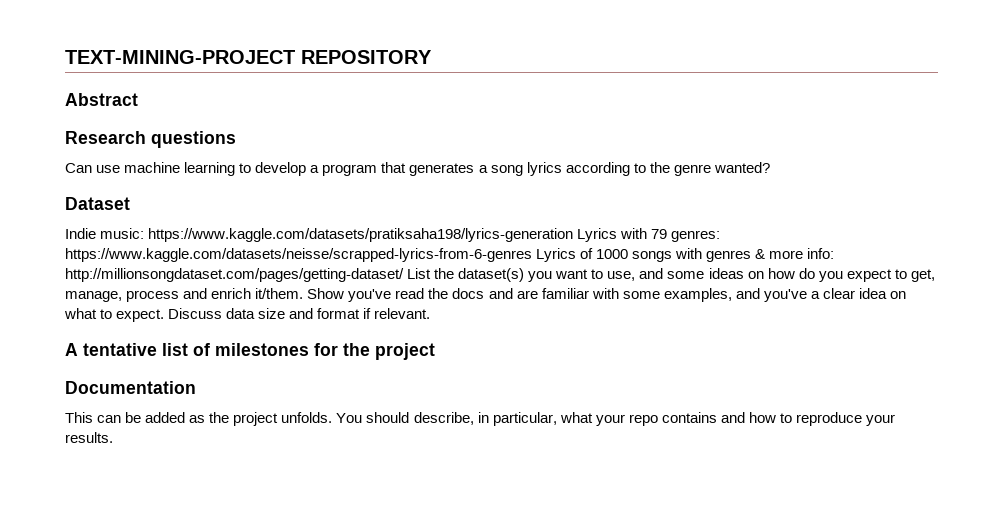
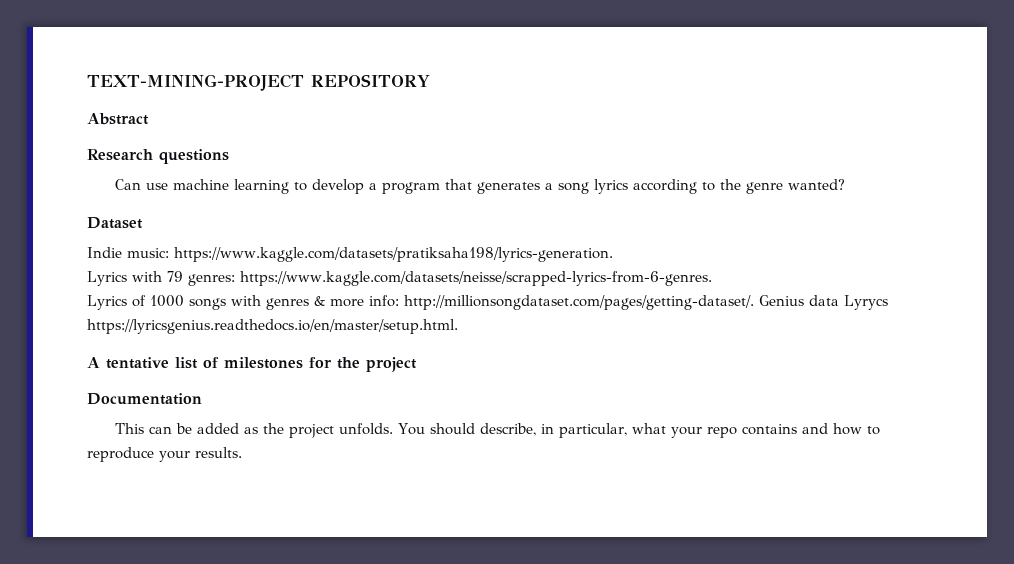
- Indie music: https://www.kaggle.com/datasets/pratiksaha198/lyrics-generation Lyrics with 79 genres: https://www.kaggle.com/datasets/neisse/scrapped-lyrics-from-6-genres Lyrics of 1000 songs with genres & more info: http://millionsongdataset.com/pages/getting-dataset/ List the dataset(s) you want to use, and some ideas on how do you expect to get, manage, process and enrich it/them. Show you've read the docs and are familiar with some examples, and you've a clear idea on what to expect. Discuss data size and format if relevant.
+ Indie music: https://www.kaggle.com/datasets/pratiksaha198/lyrics-generation.
+ Lyrics with 79 genres: https://www.kaggle.com/datasets/neisse/scrapped-lyrics-from-6-genres.
+ Lyrics of 1000 songs with genres & more info: http://millionsongdataset.com/pages/getting-dataset/. Genius data Lyrycs https://lyricsgenius.readthedocs.io/en/master/setup.html.

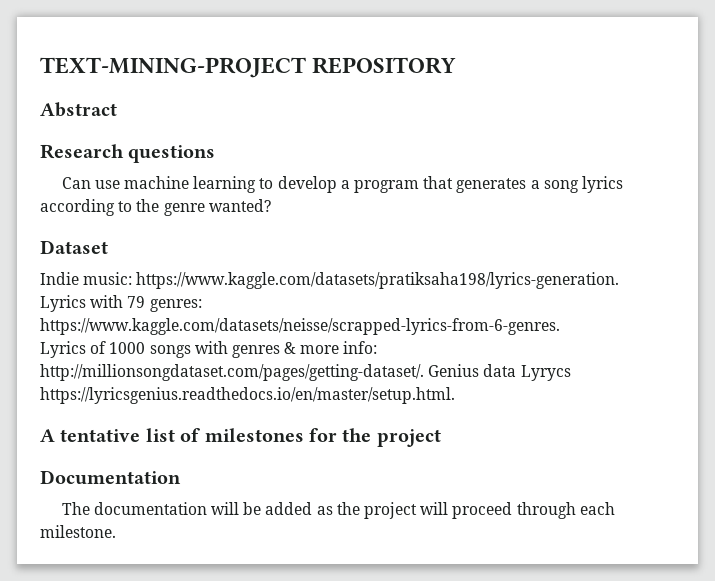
- This can be added as the project unfolds. You should describe, in particular, what your repo contains and how to reproduce your results.
+ The documentation will be added as the project will proceed through each milestone.

